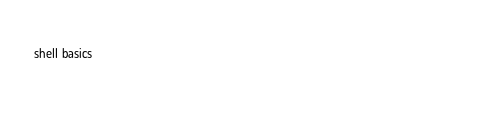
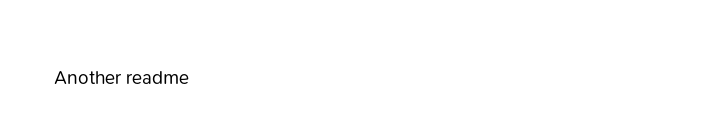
- shell basics
+ Another readme

